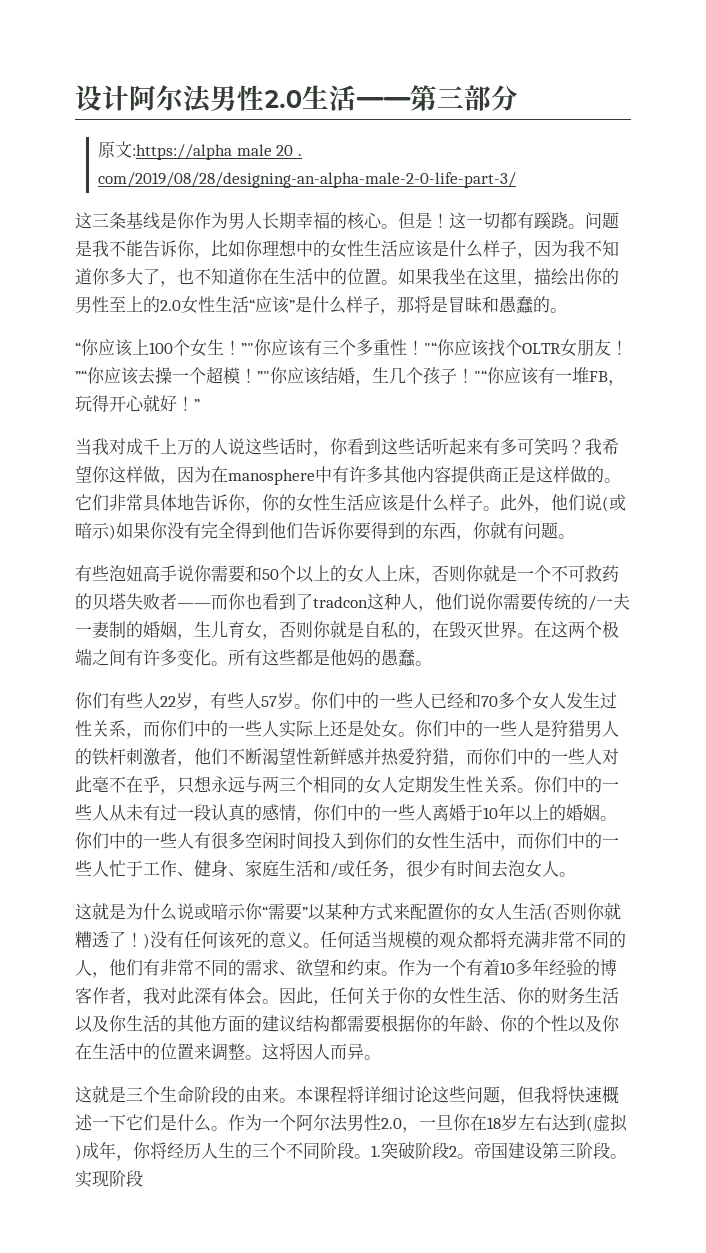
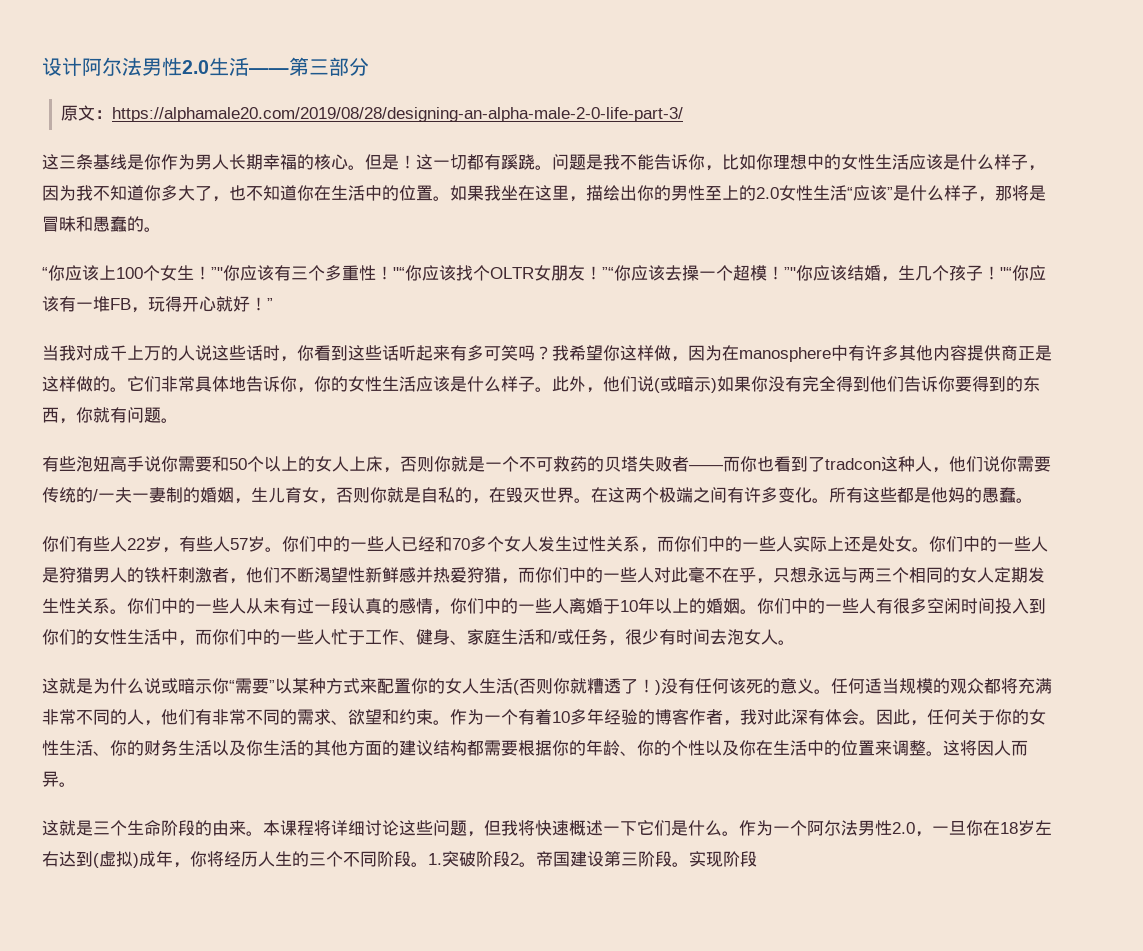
- 原文:https://alpha male 20 . com/2019/08/28/designing-an-alpha-male-2-0-life-part-3/
+ 原文：https://alphamale20.com/2019/08/28/designing-an-alpha-male-2-0-life-part-3/

